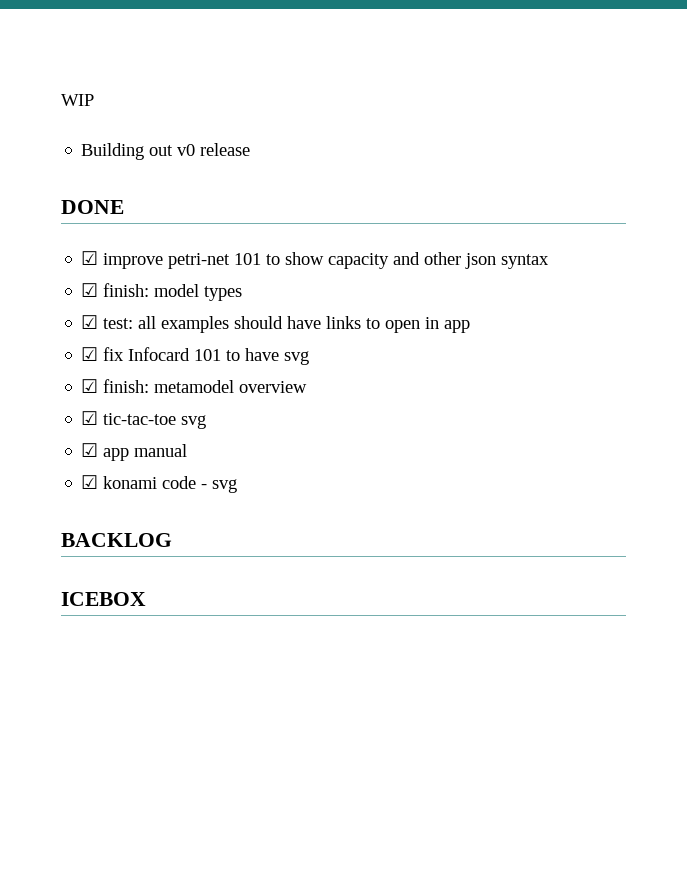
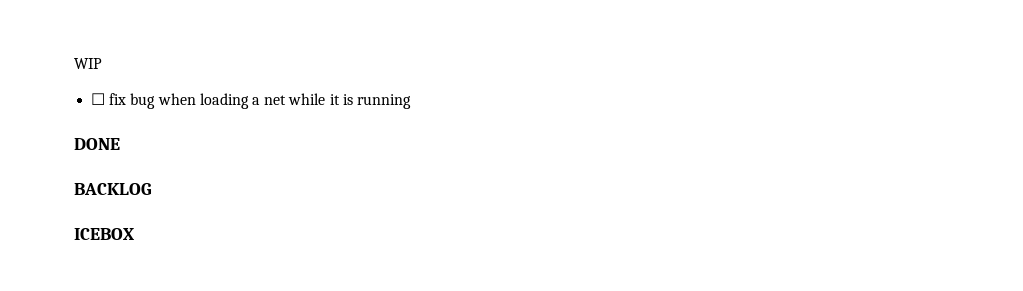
- Building out v0 release
+ ☐ fix bug when loading a net while it is running
  DONE
- ☑ improve petri-net 101 to show capacity and other json syntax
- ☑ finish: model types
- ☑ test: all examples should have links to open in app
- ☑ fix Infocard 101 to have svg
- ☑ finish: metamodel overview
- ☑ tic-tac-toe svg
- ☑ app manual
- ☑ konami code - svg

